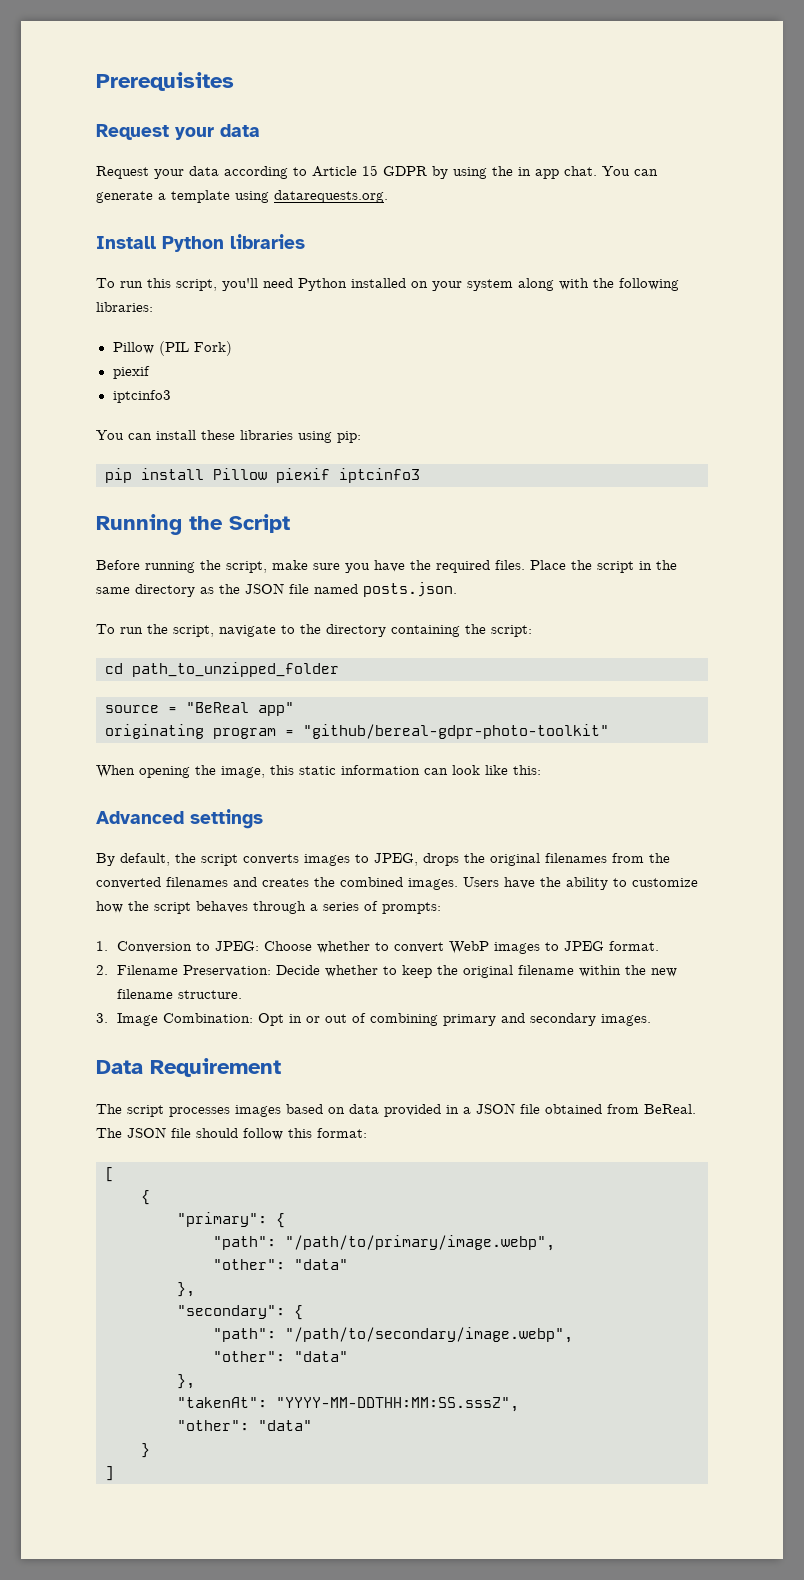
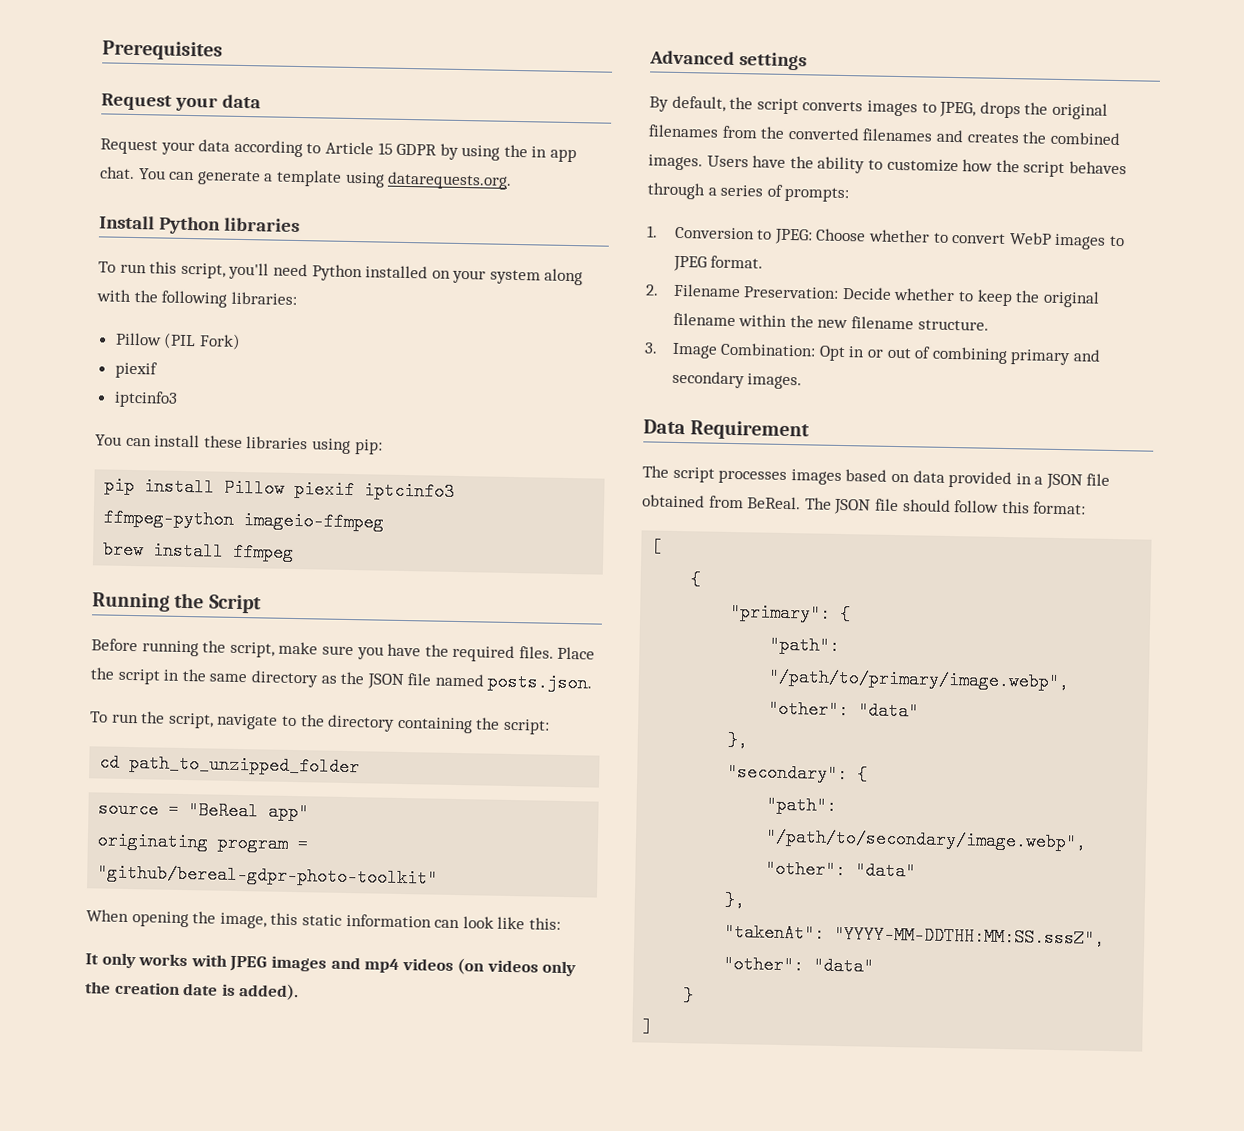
- pip install Pillow piexif iptcinfo3
+ pip install Pillow piexif iptcinfo3 ffmpeg-python imageio-ffmpeg
+ brew install ffmpeg
+ It only works with JPEG images and mp4 videos (on videos only the creation date is added).

